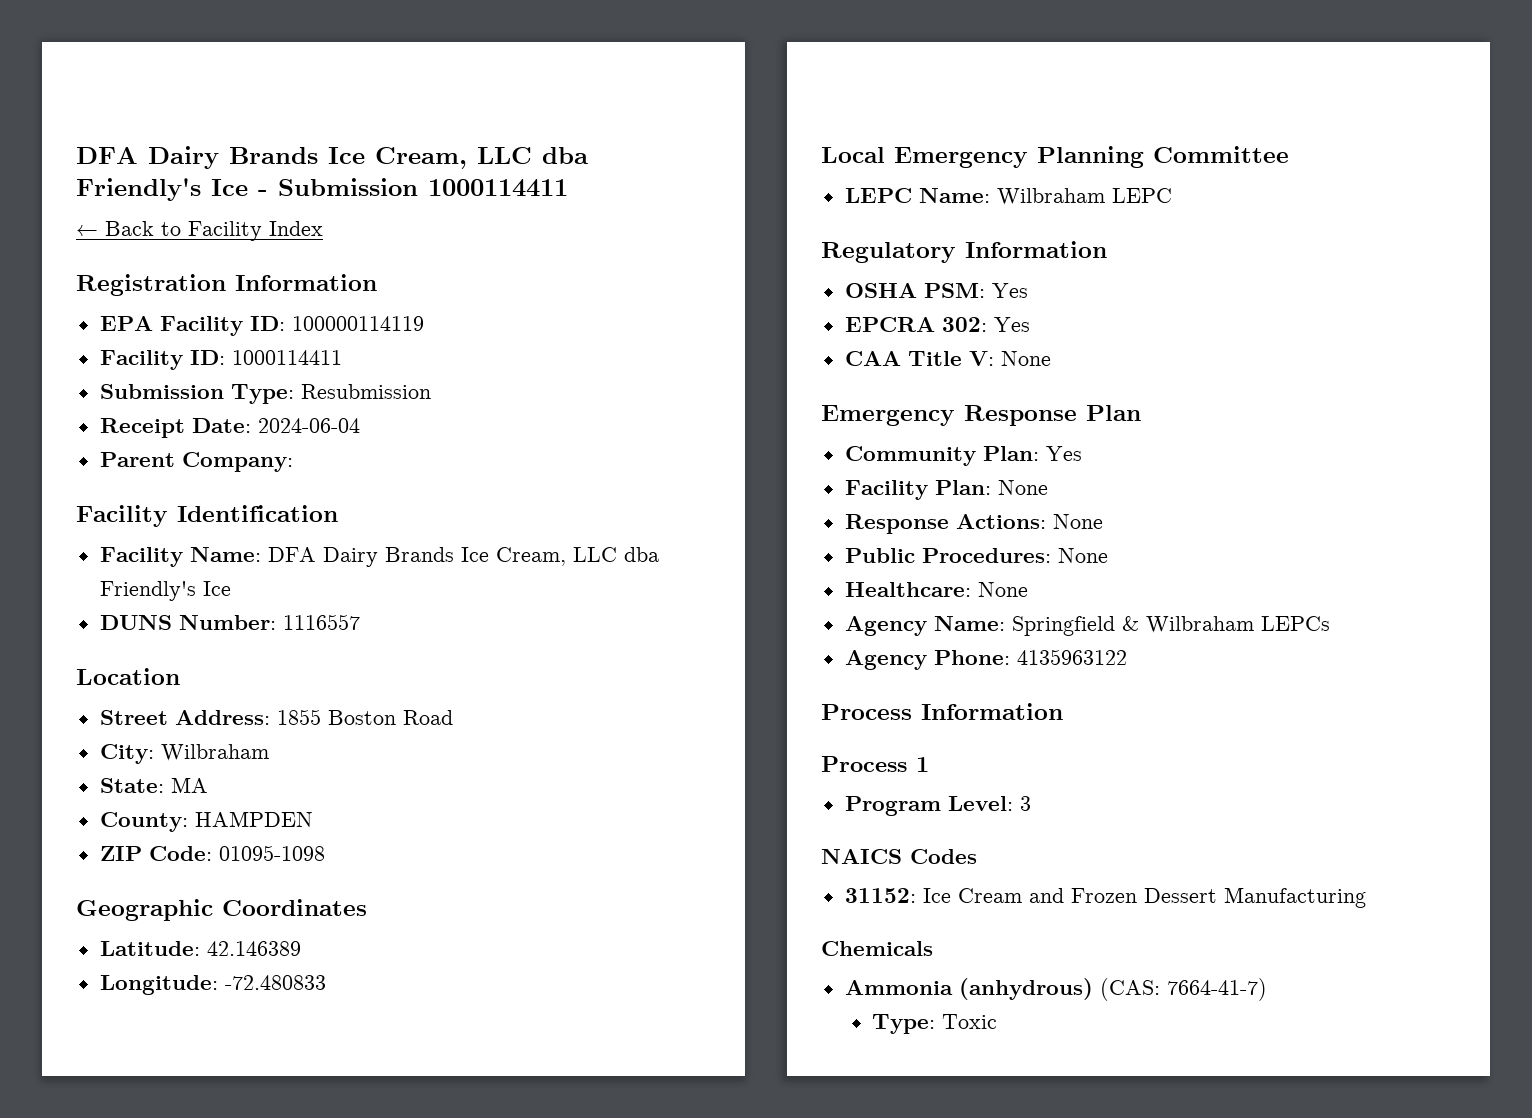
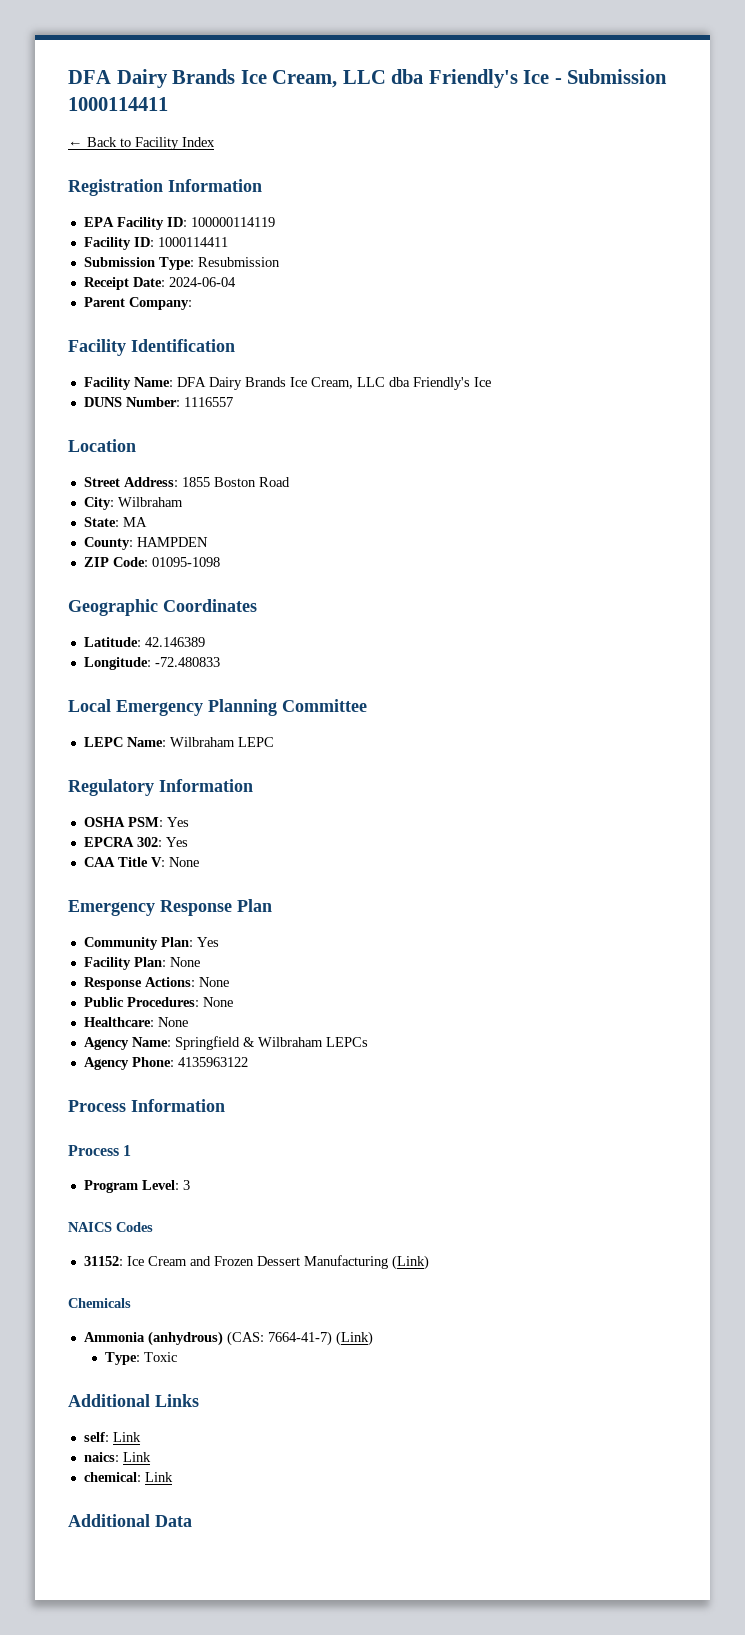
- 31152: Ice Cream and Frozen Dessert Manufacturing
+ 31152: Ice Cream and Frozen Dessert Manufacturing (Link)
- Ammonia (anhydrous) (CAS: 7664-41-7)
+ Ammonia (anhydrous) (CAS: 7664-41-7) (Link)
+ Additional Links
+ self: Link
+ naics: Link
+ chemical: Link
+ Additional Data

